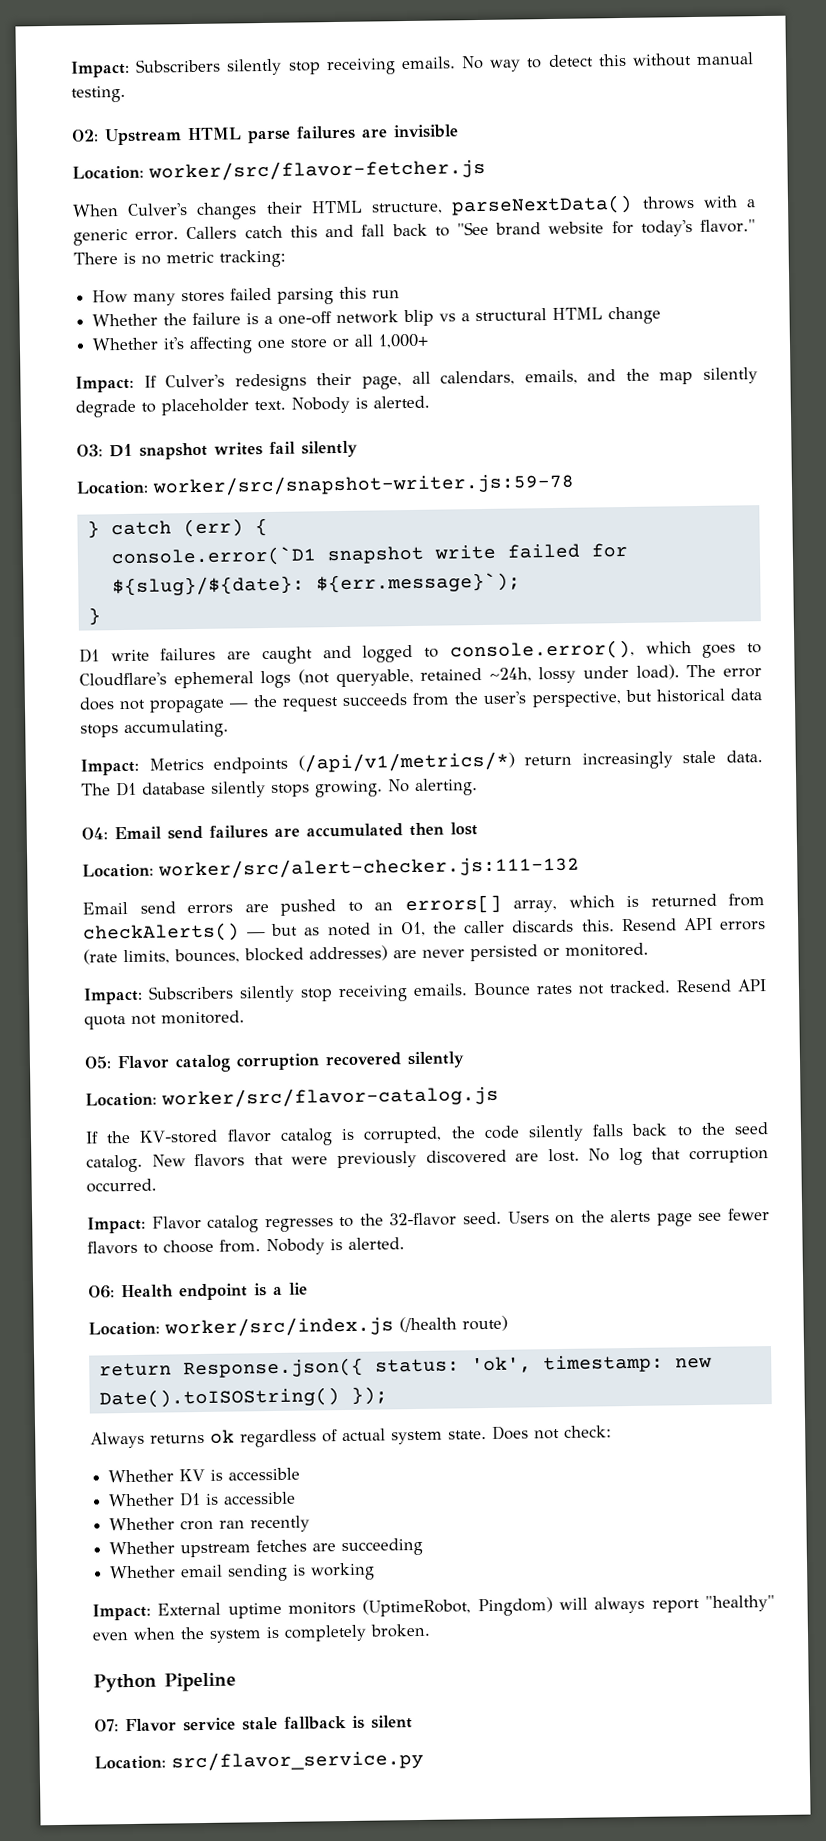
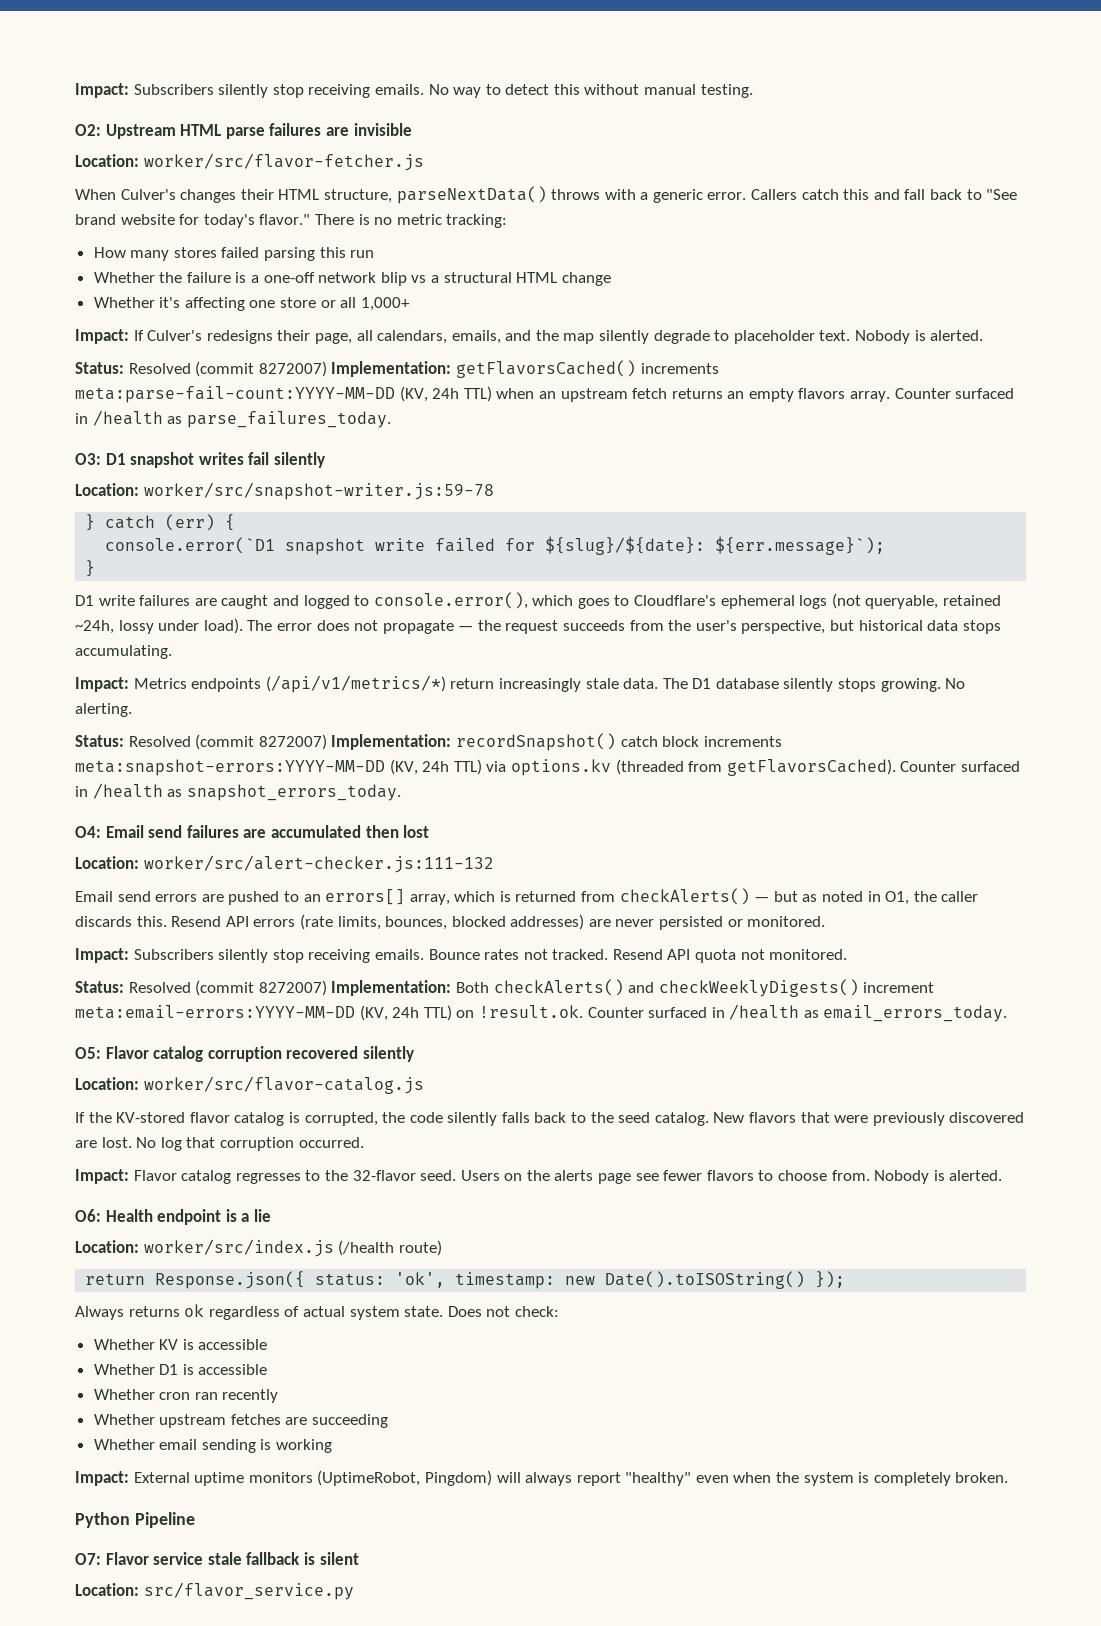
+ Status: Resolved (commit 8272007) Implementation: getFlavorsCached() increments meta:parse-fail-count:YYYY-MM-DD (KV, 24h TTL) when an upstream fetch returns an empty flavors array. Counter surfaced in /health as parse_failures_today.
+ Status: Resolved (commit 8272007) Implementation: recordSnapshot() catch block increments meta:snapshot-errors:YYYY-MM-DD (KV, 24h TTL) via options.kv (threaded from getFlavorsCached). Counter surfaced in /health as snapshot_errors_today.
+ Status: Resolved (commit 8272007) Implementation: Both checkAlerts() and checkWeeklyDigests() increment meta:email-errors:YYYY-MM-DD (KV, 24h TTL) on !result.ok. Counter surfaced in /health as email_errors_today.

